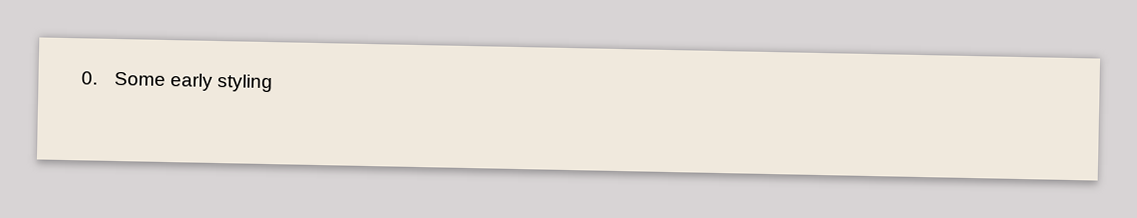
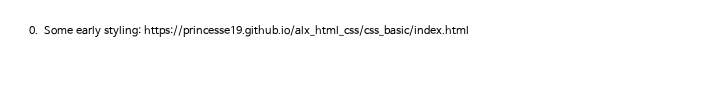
- 0. Some early styling
+ 0. Some early styling: https://princesse19.github.io/alx_html_css/css_basic/index.html

